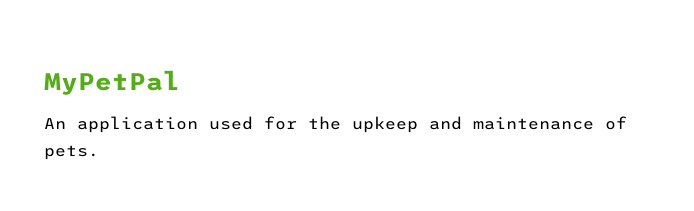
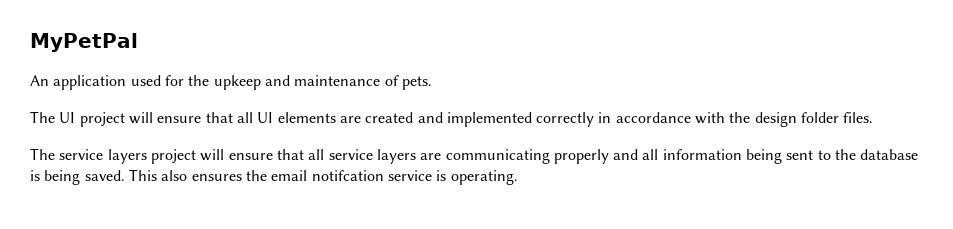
+ The UI project will ensure that all UI elements are created and implemented correctly in accordance with the design folder files.
+ The service layers project will ensure that all service layers are communicating properly and all information being sent to the database is being saved. This also ensures the email notifcation service is operating.

